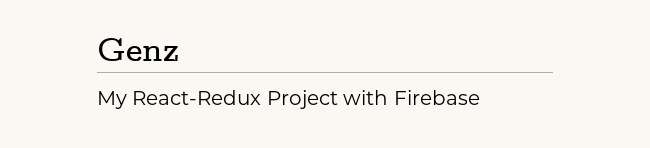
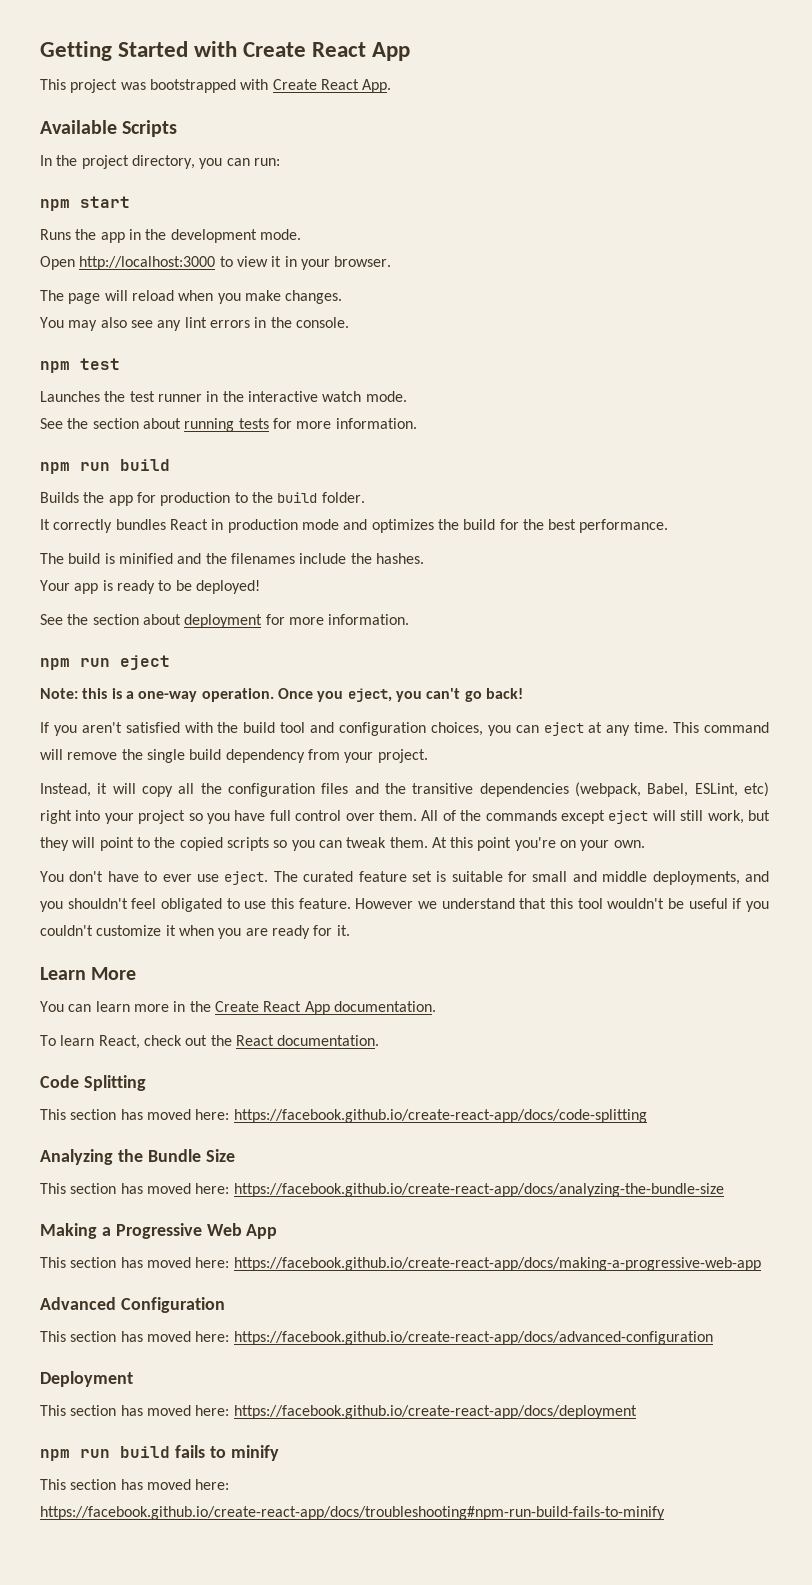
- Genz
- My React-Redux Project with Firebase
+ Getting Started with Create React App
+ This project was bootstrapped with Create React App.
+ Available Scripts
+ In the project directory, you can run:
+ npm start
+ Runs the app in the development mode.
+ Open http://localhost:3000 to view it in your browser.
+ The page will reload when you make changes.
+ You may also see any lint errors in the console.
+ npm test
+ Launches the test runner in the interactive watch mode.
+ See the section about running tests for more information.
+ npm run build
+ Builds the app for production to the build folder.
+ It correctly bundles React in production mode and optimizes the build for the best performance.
+ The build is minified and the filenames include the hashes.
+ Your app is ready to be deployed!
+ See the section about deployment for more information.
+ npm run eject
+ Note: this is a one-way operation. Once you eject, you can't go back!
+ If you aren't satisfied with the build tool and configuration choices, you can eject at any time. This command will remove the single build dependency from your project.
+ Instead, it will copy all the configuration files and the transitive dependencies (webpack, Babel, ESLint, etc) right into your project so you have full control over them. All of the commands except eject will still work, but they will point to the copied scripts so you can tweak them. At this point you're on your own.
+ You don't have to ever use eject. The curated feature set is suitable for small and middle deployments, and you shouldn't feel obligated to use this feature. However we understand that this tool wouldn't be useful if you couldn't customize it when you are ready for it.
+ Learn More
+ You can learn more in the Create React App documentation.
+ To learn React, check out the React documentation.
+ Code Splitting
+ This section has moved here: https://facebook.github.io/create-react-app/docs/code-splitting
+ Analyzing the Bundle Size
+ This section has moved here: https://facebook.github.io/create-react-app/docs/analyzing-the-bundle-size
+ Making a Progressive Web App
+ This section has moved here: https://facebook.github.io/create-react-app/docs/making-a-progressive-web-app
+ Advanced Configuration
+ This section has moved here: https://facebook.github.io/create-react-app/docs/advanced-configuration
+ Deployment
+ This section has moved here: https://facebook.github.io/create-react-app/docs/deployment
+ npm run build fails to minify
+ This section has moved here: https://facebook.github.io/create-react-app/docs/troubleshooting#npm-run-build-fails-to-minify

